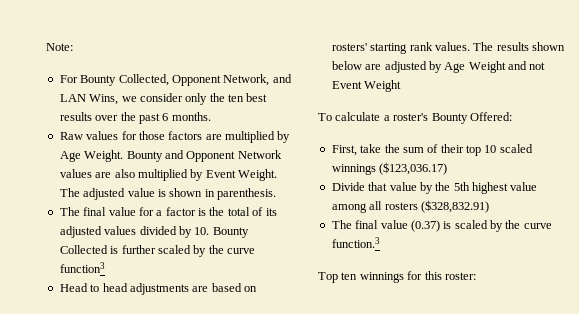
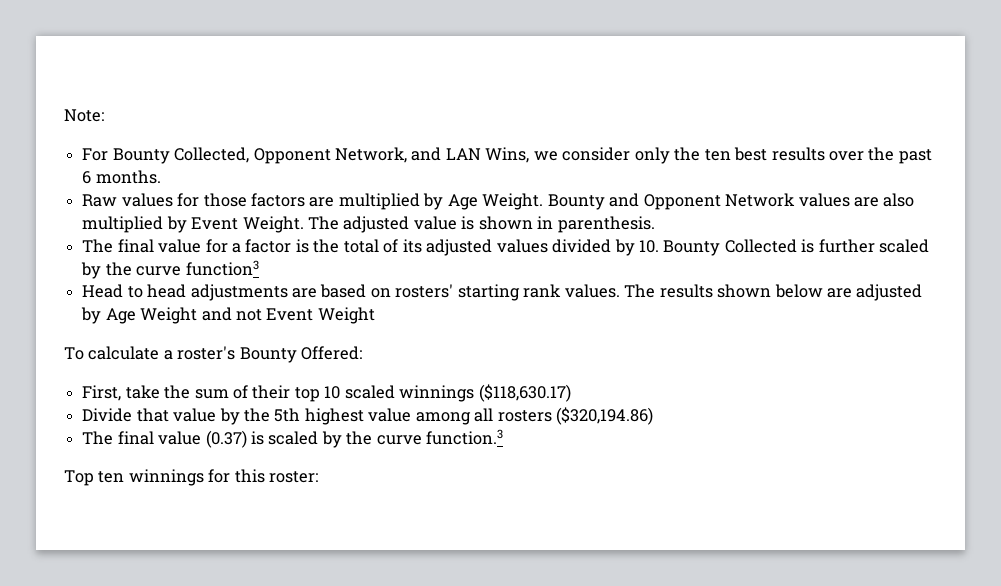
- First, take the sum of their top 10 scaled winnings ($123,036.17)
+ First, take the sum of their top 10 scaled winnings ($118,630.17)
- Divide that value by the 5th highest value among all rosters ($328,832.91)
+ Divide that value by the 5th highest value among all rosters ($320,194.86)

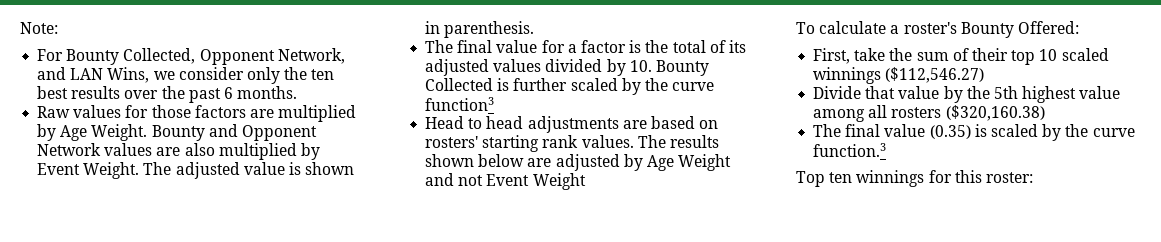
- First, take the sum of their top 10 scaled winnings ($118,630.17)
+ First, take the sum of their top 10 scaled winnings ($112,546.27)
- Divide that value by the 5th highest value among all rosters ($320,194.86)
- The final value (0.37) is scaled by the curve function.3
+ Divide that value by the 5th highest value among all rosters ($320,160.38)
+ The final value (0.35) is scaled by the curve function.3

